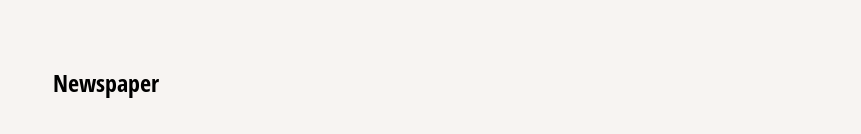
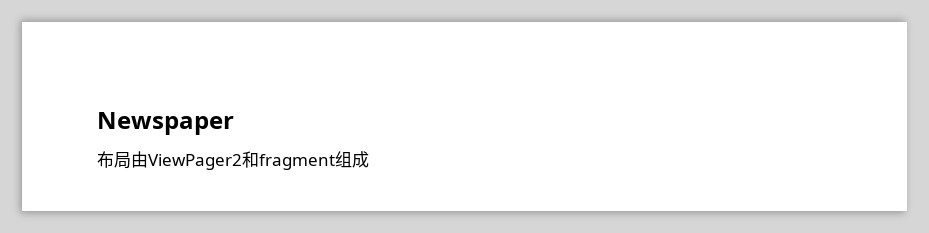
+ 布局由ViewPager2和fragment组成

